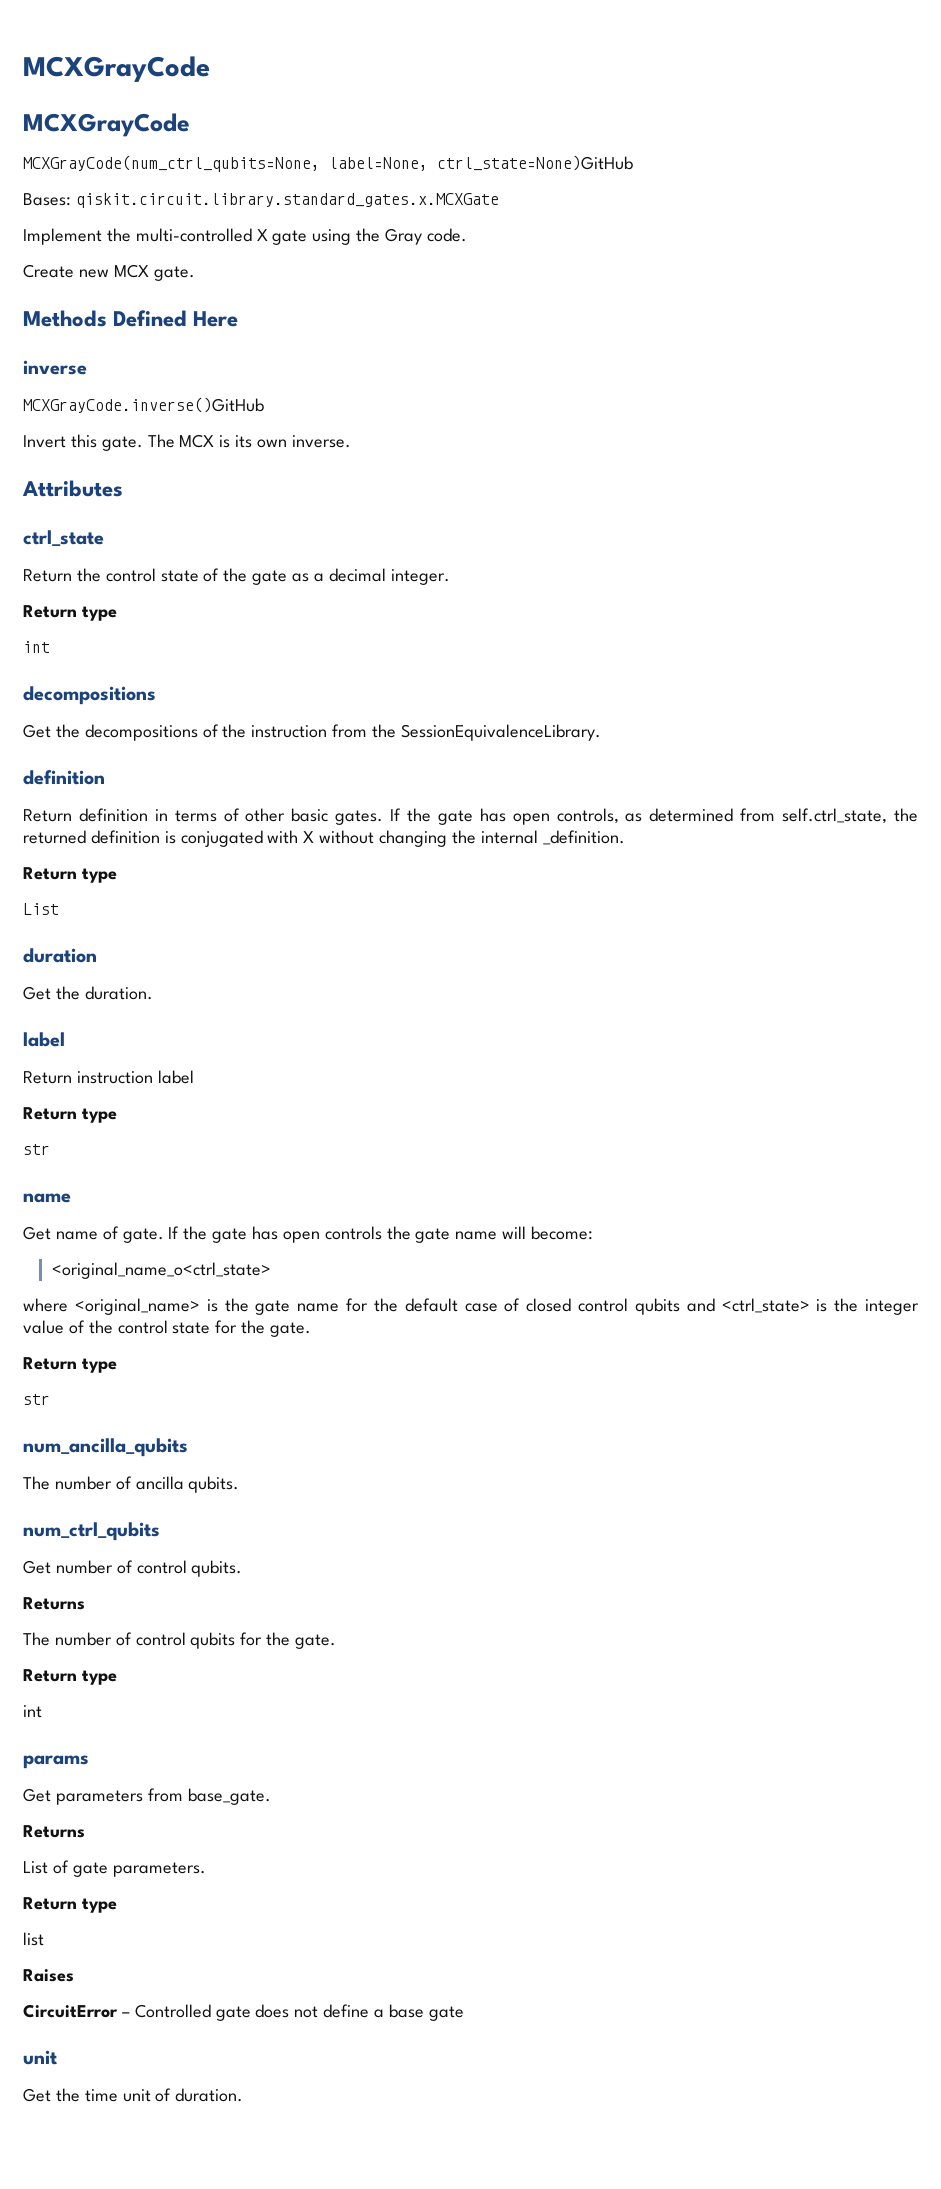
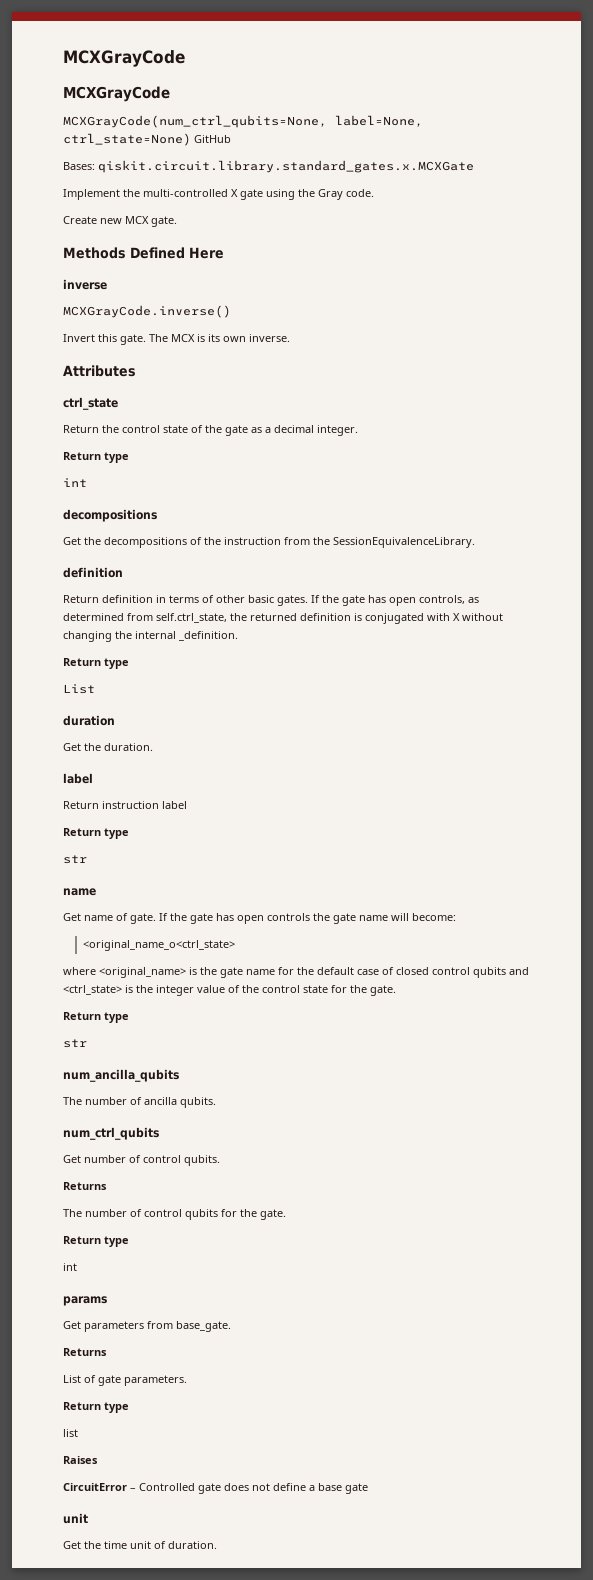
- MCXGrayCode(num_ctrl_qubits=None, label=None, ctrl_state=None)GitHub
+ MCXGrayCode(num_ctrl_qubits=None, label=None, ctrl_state=None) GitHub
- MCXGrayCode.inverse()GitHub
+ MCXGrayCode.inverse()

